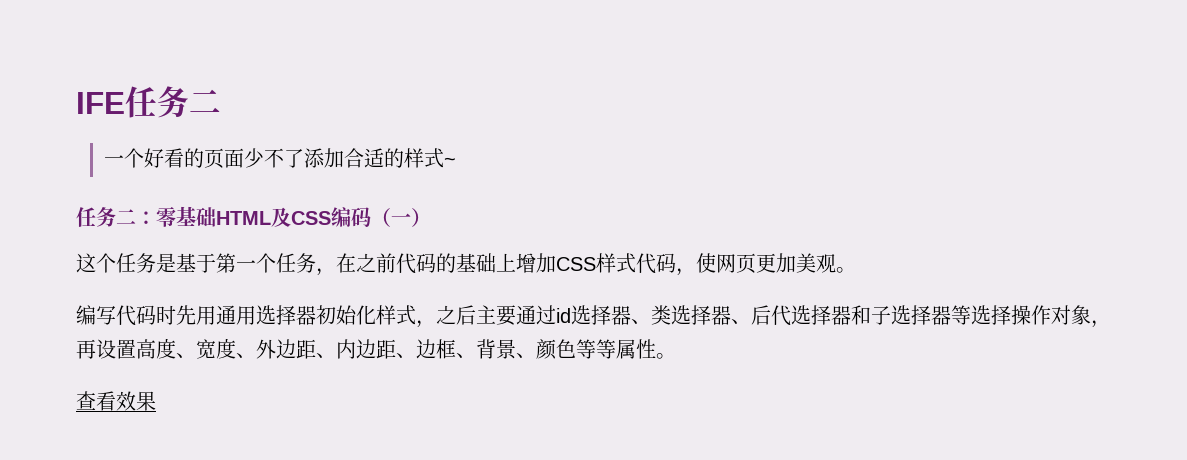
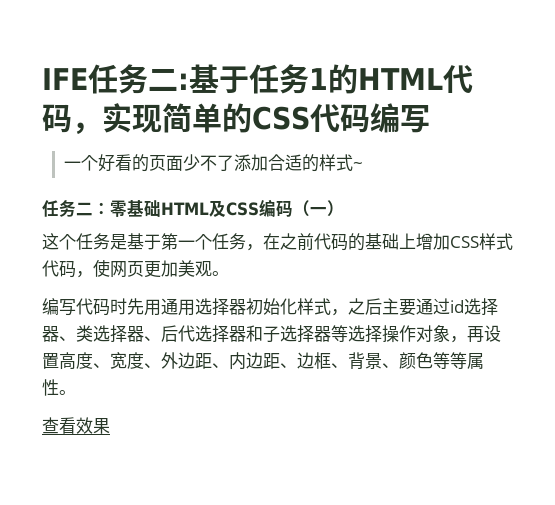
- IFE任务二
+ IFE任务二:基于任务1的HTML代码，实现简单的CSS代码编写

